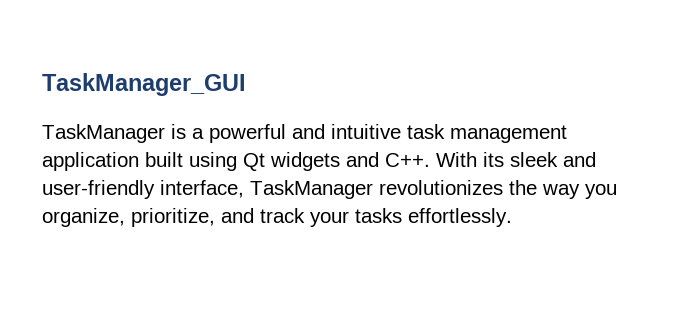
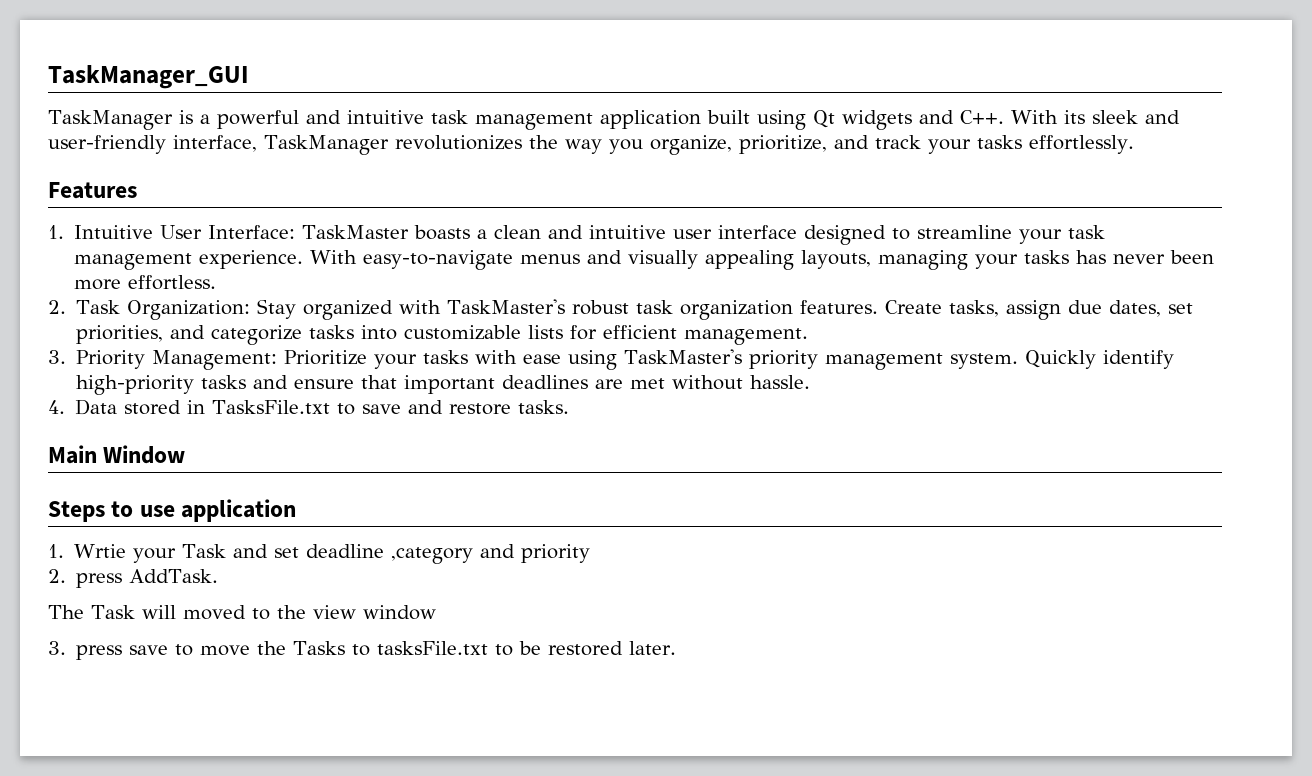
+ Features
+ 1. Intuitive User Interface: TaskMaster boasts a clean and intuitive user interface designed to streamline your task management experience. With easy-to-navigate menus and visually appealing layouts, managing your tasks has never been more effortless.
+ 2. Task Organization: Stay organized with TaskMaster's robust task organization features. Create tasks, assign due dates, set priorities, and categorize tasks into customizable lists for efficient management.
+ 3. Priority Management: Prioritize your tasks with ease using TaskMaster's priority management system. Quickly identify high-priority tasks and ensure that important deadlines are met without hassle.
+ 4. Data stored in TasksFile.txt to save and restore tasks.
+ Main Window
+ Steps to use application
+ 1. Wrtie your Task and set deadline ,category and priority
+ 2. press AddTask.
+ The Task will moved to the view window
+ 3. press save to move the Tasks to tasksFile.txt to be restored later.

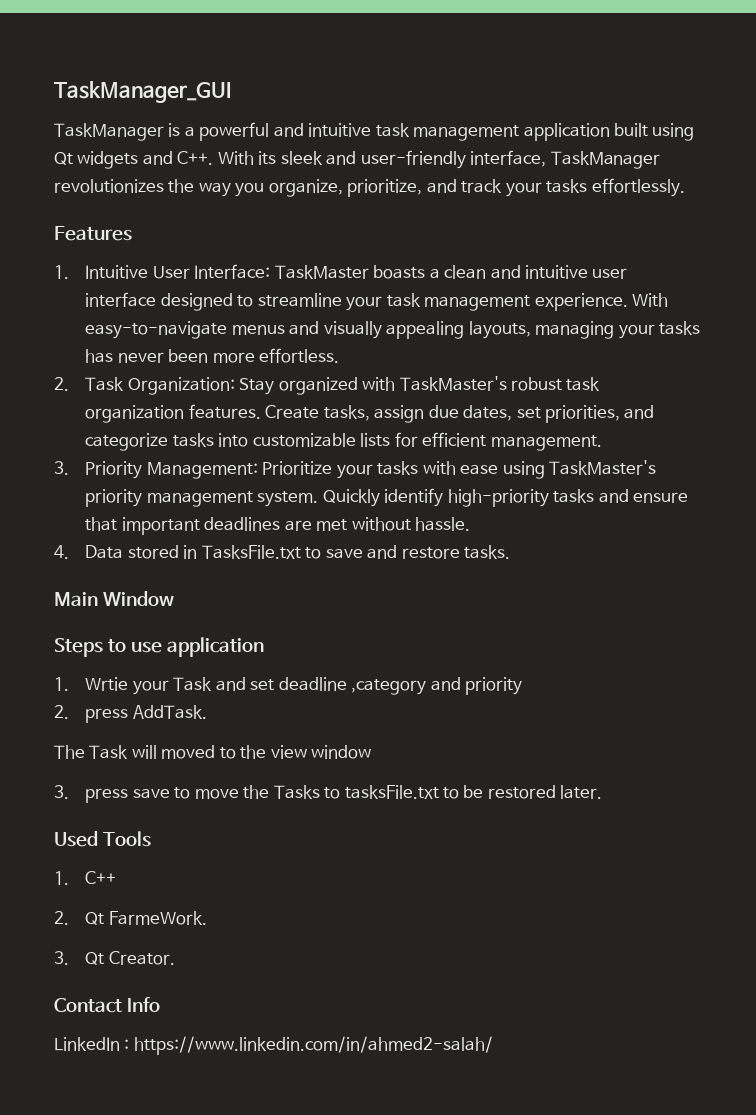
+ Used Tools
+ 1. C++
+ 2. Qt FarmeWork.
+ 3. Qt Creator.
+ Contact Info
+ LinkedIn : https://www.linkedin.com/in/ahmed2-salah/

